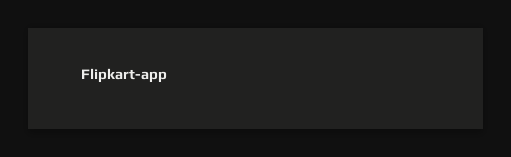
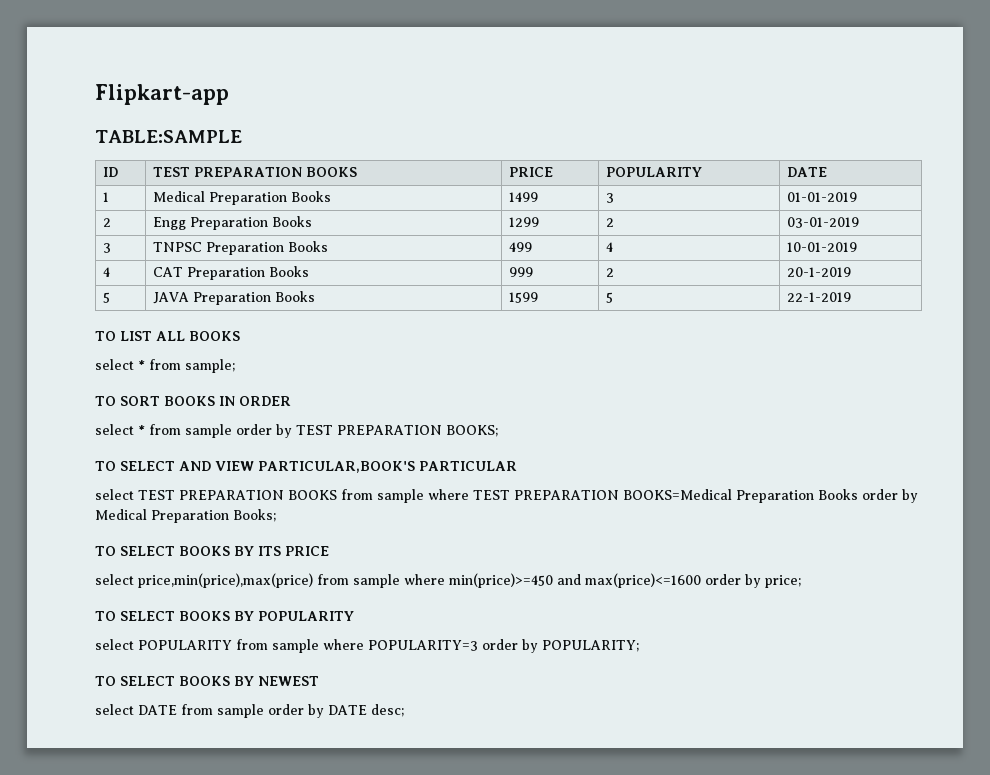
+ TABLE:SAMPLE
+ ID | TEST PREPARATION BOOKS | PRICE | POPULARITY | DATE
+ 1 | Medical Preparation Books | 1499 | 3 | 01-01-2019
+ 2 | Engg Preparation Books | 1299 | 2 | 03-01-2019
+ 3 | TNPSC Preparation Books | 499 | 4 | 10-01-2019
+ 4 | CAT Preparation Books | 999 | 2 | 20-1-2019
+ 5 | JAVA Preparation Books | 1599 | 5 | 22-1-2019
+ TO LIST ALL BOOKS
+ select * from sample;
+ TO SORT BOOKS IN ORDER
+ select * from sample order by TEST PREPARATION BOOKS;
+ TO SELECT AND VIEW PARTICULAR,BOOK'S PARTICULAR
+ select TEST PREPARATION BOOKS from sample where TEST PREPARATION BOOKS=Medical Preparation Books order by Medical Preparation Books;
+ TO SELECT BOOKS BY ITS PRICE
+ select price,min(price),max(price) from sample where min(price)>=450 and max(price)<=1600 order by price;
+ TO SELECT BOOKS BY POPULARITY
+ select POPULARITY from sample where POPULARITY=3 order by POPULARITY;
+ TO SELECT BOOKS BY NEWEST
+ select DATE from sample order by DATE desc;

